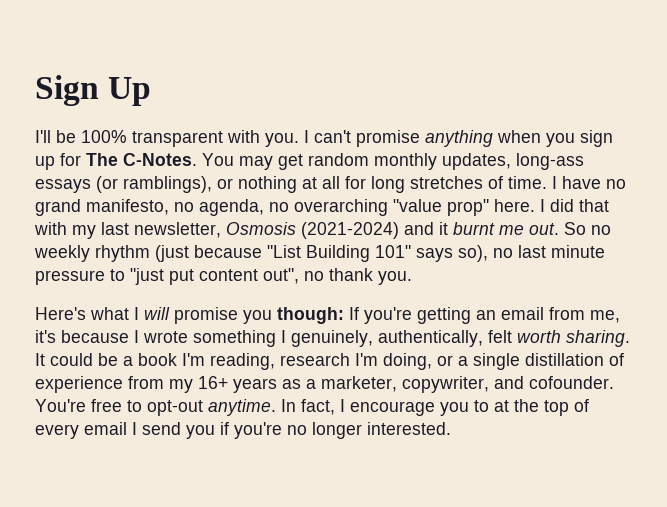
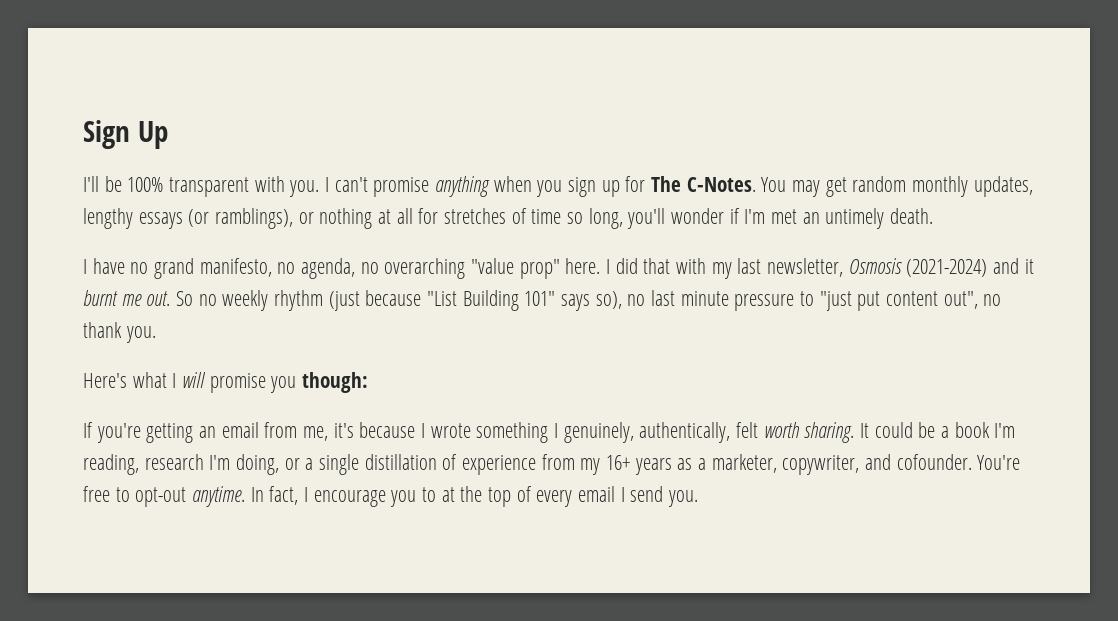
- You may get random monthly updates, long-ass essays (or ramblings), or nothing at all for long stretches of time. I have no grand manifesto, no agenda, no overarching "value prop" here.
+ You may get random monthly updates, lengthy essays (or ramblings), or nothing at all for stretches of time so long, you'll wonder if I'm met an untimely death.
+ I have no grand manifesto, no agenda, no overarching "value prop" here.
- Here's what I will promise you though: If you're getting an email from me, it's because I wrote something I genuinely, authentically, felt worth sharing.
+ Here's what I will promise you though:
+ If you're getting an email from me, it's because I wrote something I genuinely, authentically, felt worth sharing.
- In fact, I encourage you to at the top of every email I send you if you're no longer interested.
+ In fact, I encourage you to at the top of every email I send you.

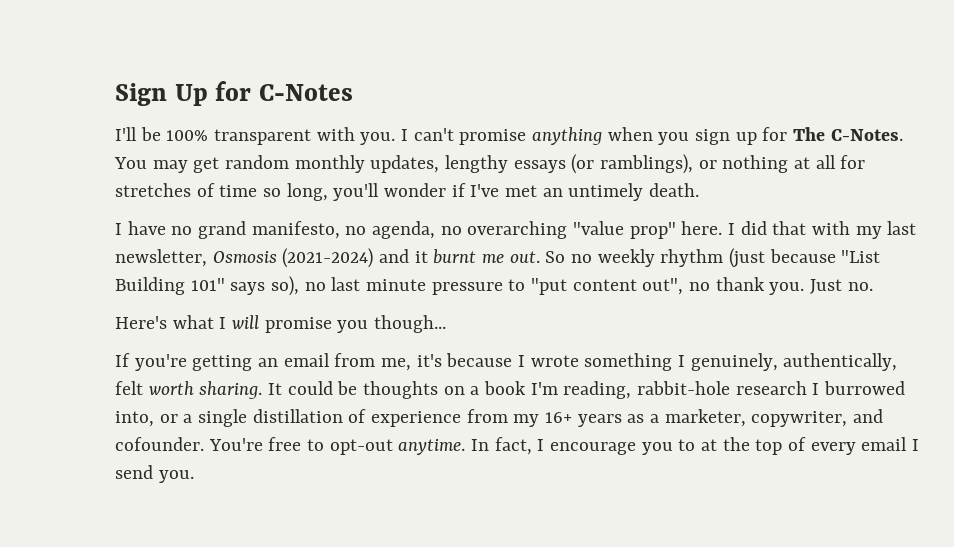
- Sign Up
+ Sign Up for C-Notes
- You may get random monthly updates, lengthy essays (or ramblings), or nothing at all for stretches of time so long, you'll wonder if I'm met an untimely death.
+ You may get random monthly updates, lengthy essays (or ramblings), or nothing at all for stretches of time so long, you'll wonder if I've met an untimely death.
- So no weekly rhythm (just because "List Building 101" says so), no last minute pressure to "just put content out", no thank you.
+ So no weekly rhythm (just because "List Building 101" says so), no last minute pressure to "put content out", no thank you. Just no.
- Here's what I will promise you though:
+ Here's what I will promise you though...
- It could be a book I'm reading, research I'm doing, or a single distillation of experience from my 16+ years as a marketer, copywriter, and cofounder.
+ It could be thoughts on a book I'm reading, rabbit-hole research I burrowed into, or a single distillation of experience from my 16+ years as a marketer, copywriter, and cofounder.

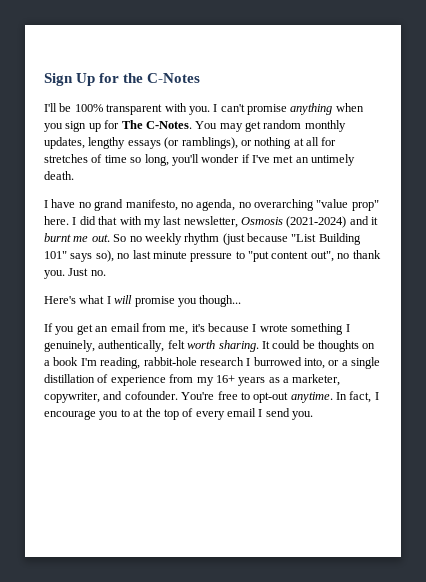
- Sign Up for C-Notes
+ Sign Up for the C-Notes
- If you're getting an email from me, it's because I wrote something I genuinely, authentically, felt worth sharing.
+ If you get an email from me, it's because I wrote something I genuinely, authentically, felt worth sharing.

